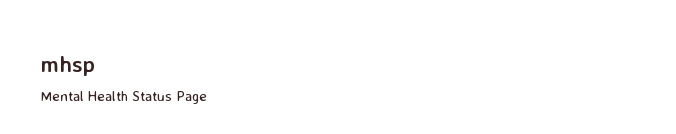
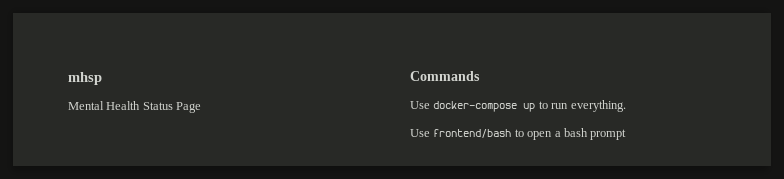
+ Commands
+ Use docker-compose up to run everything.
+ Use frontend/bash to open a bash prompt

